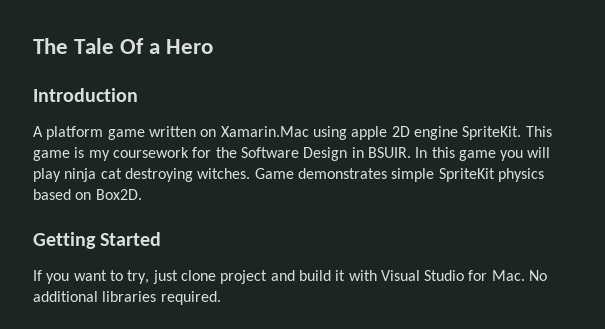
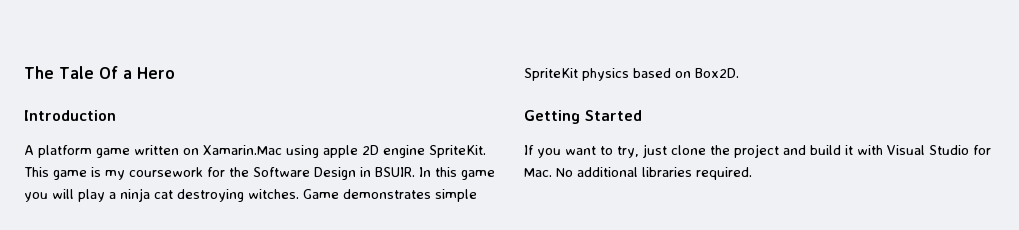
- In this game you will play ninja cat destroying witches.
+ In this game you will play a ninja cat destroying witches.
- If you want to try, just clone project and build it with Visual Studio for Mac. No additional libraries required.
+ If you want to try, just clone the project and build it with Visual Studio for Mac. No additional libraries required.

